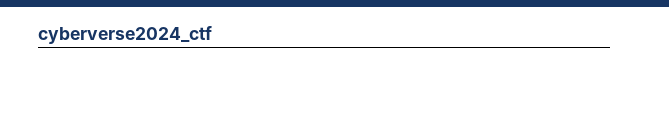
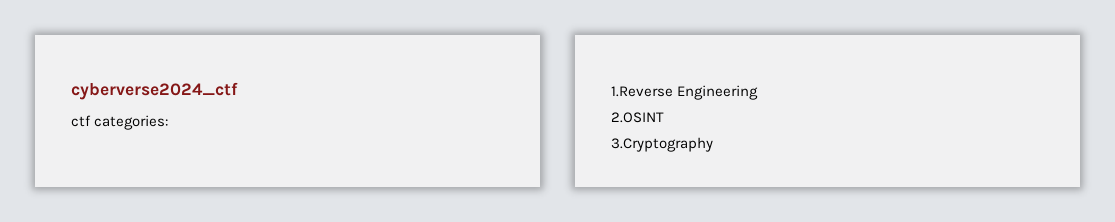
+ ctf categories:
+ 1.Reverse Engineering
+ 2.OSINT
+ 3.Cryptography

